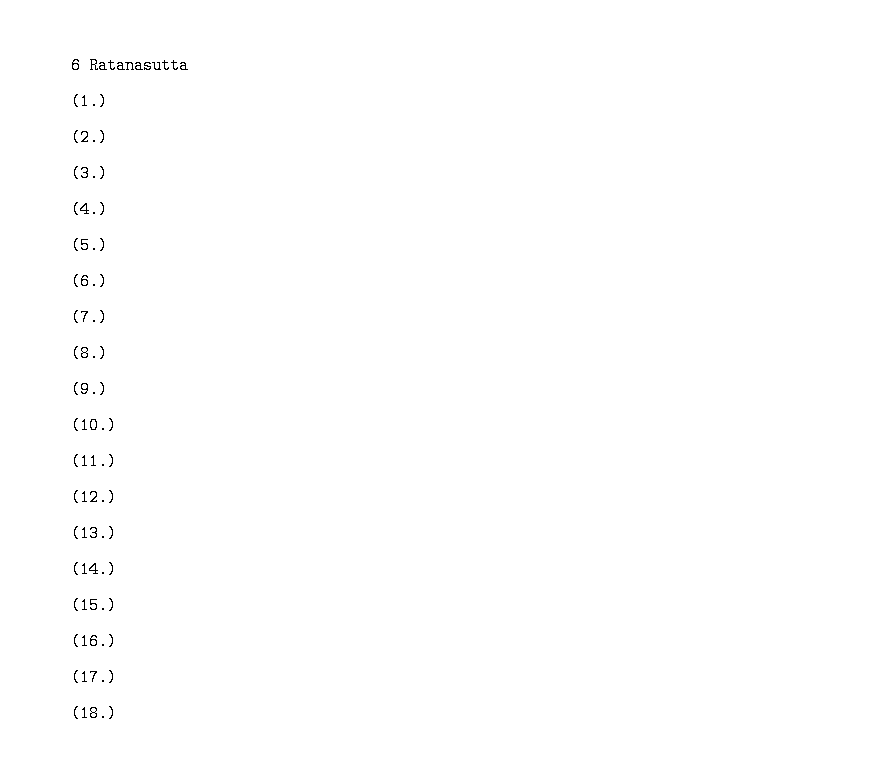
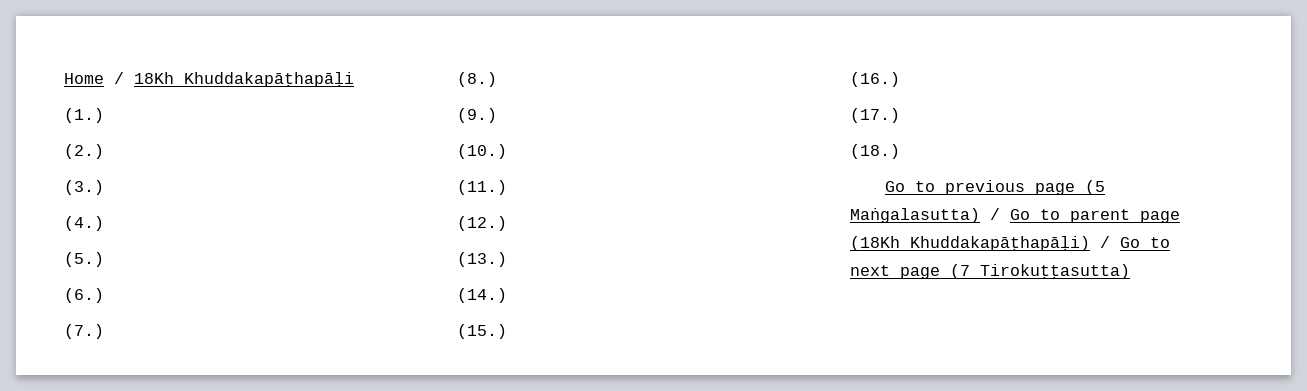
- 6 Ratanasutta
+ Home / 18Kh Khuddakapāṭhapāḷi
+ Go to previous page (5 Maṅgalasutta) / Go to parent page (18Kh Khuddakapāṭhapāḷi) / Go to next page (7 Tirokuṭṭasutta)

